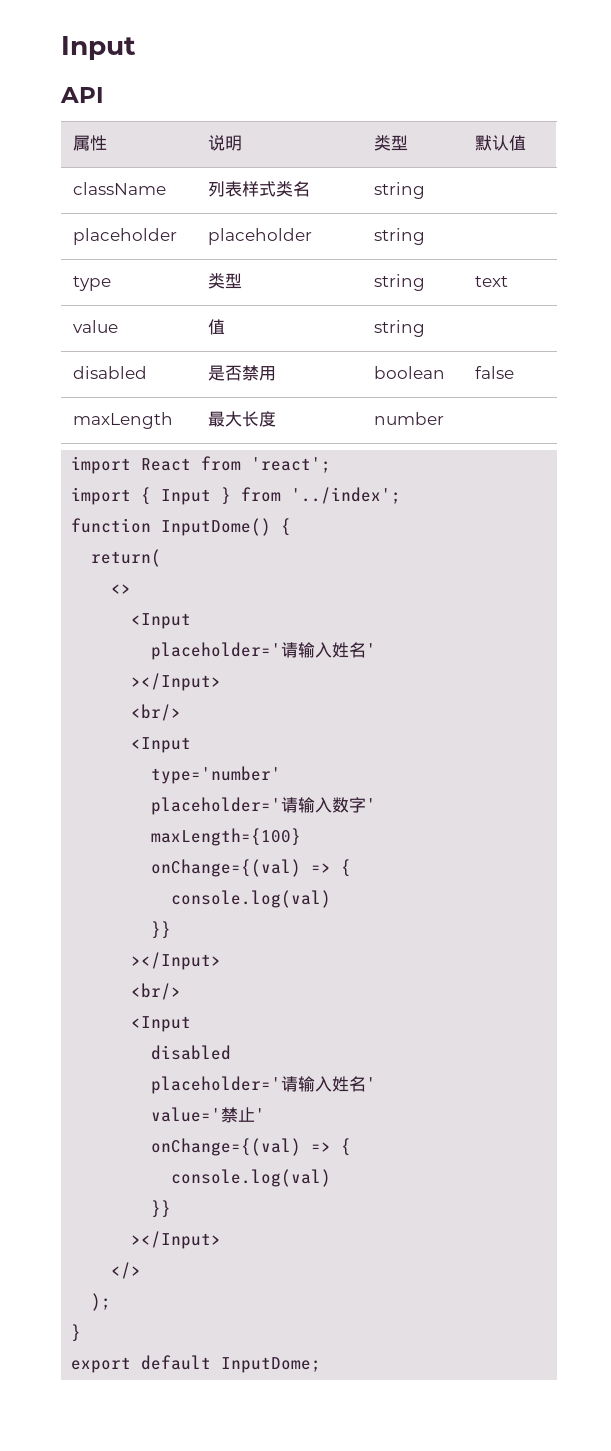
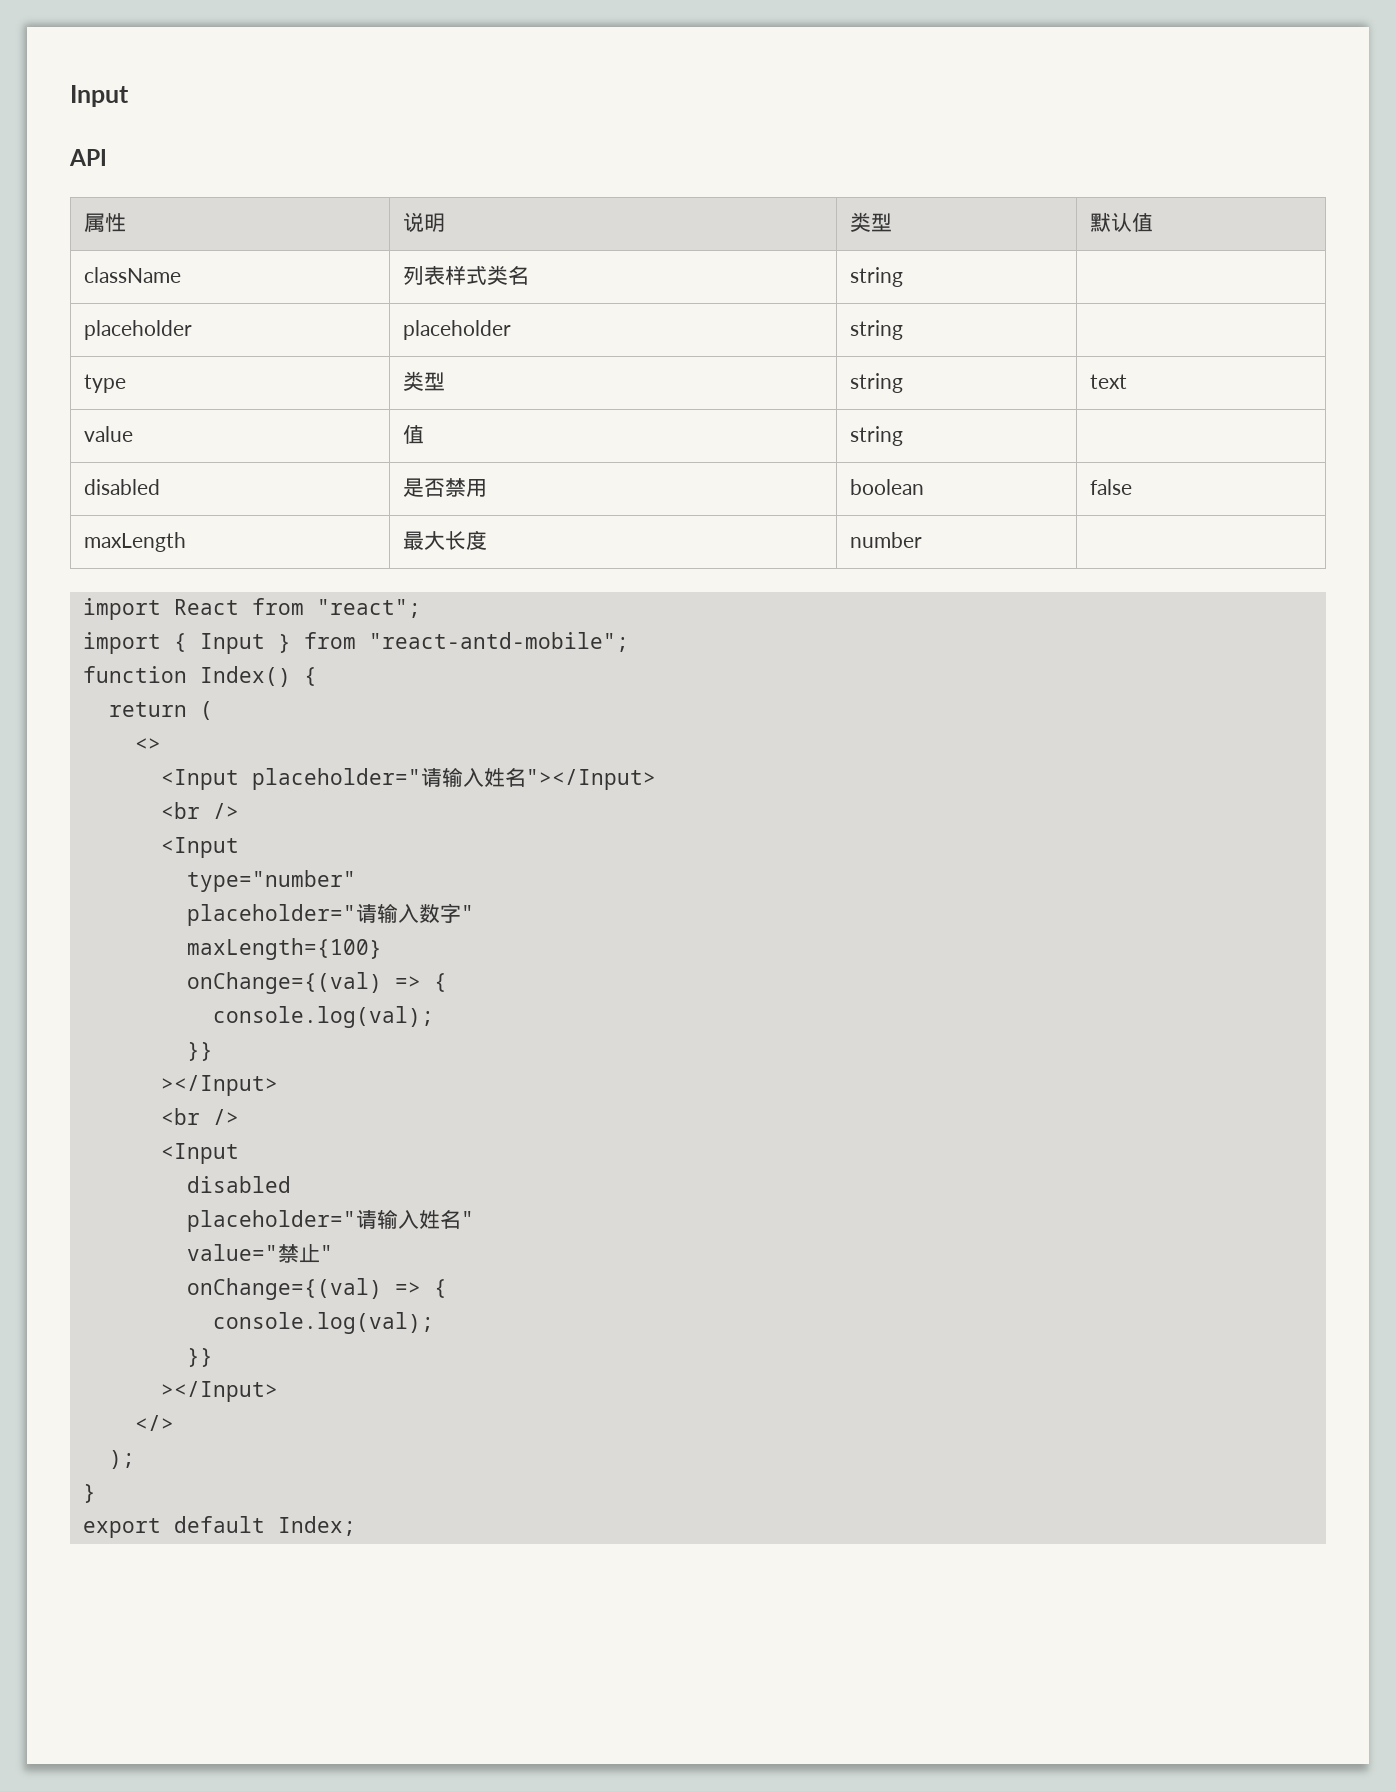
- import React from 'react';
+ import React from "react";
- import { Input } from '../index';
+ import { Input } from "react-antd-mobile";
- function InputDome() {
- return(
+ function Index() {
+ return (
  <>
+ <Input placeholder="请输入姓名"></Input>
+ <br />
  <Input
- placeholder='请输入姓名'
- ></Input>
- <br/>
- <Input
- type='number'
- placeholder='请输入数字'
+ type="number"
+ placeholder="请输入数字"
  maxLength={100}
  onChange={(val) => {
- console.log(val)
+ console.log(val);
  }}
  ></Input>
- <br/>
+ <br />
  <Input
  disabled
- placeholder='请输入姓名'
- value='禁止'
+ placeholder="请输入姓名"
+ value="禁止"
  onChange={(val) => {
- console.log(val)
+ console.log(val);
- export default InputDome;
+ export default Index;

